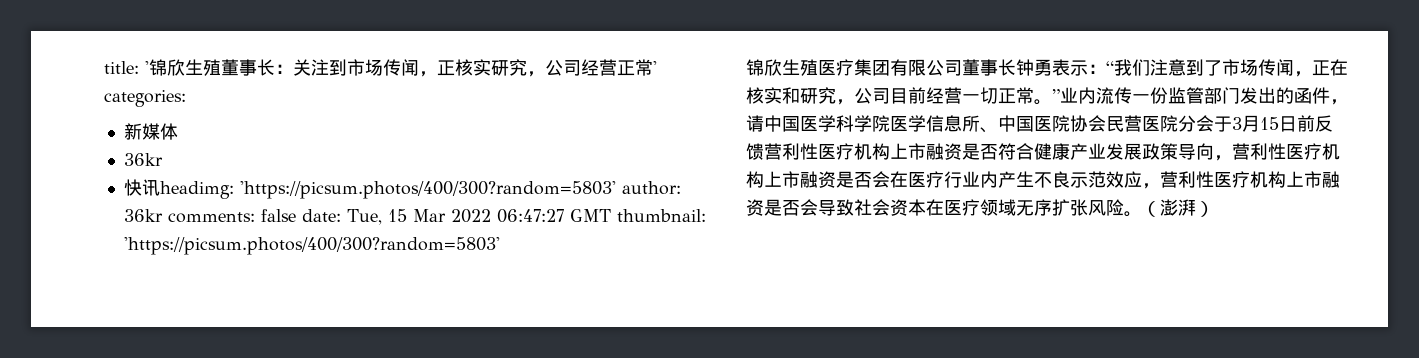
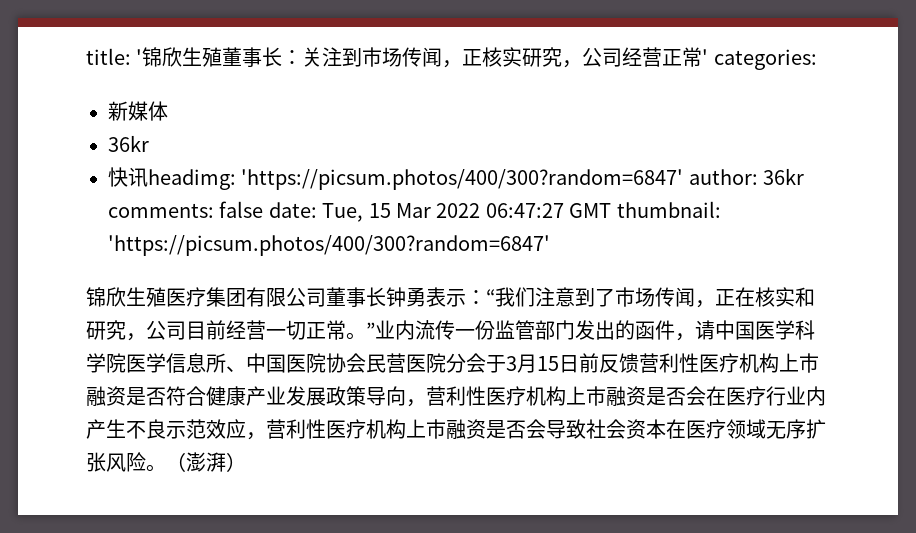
- 快讯headimg: 'https://picsum.photos/400/300?random=5803' author: 36kr comments: false date: Tue, 15 Mar 2022 06:47:27 GMT thumbnail: 'https://picsum.photos/400/300?random=5803'
+ 快讯headimg: 'https://picsum.photos/400/300?random=6847' author: 36kr comments: false date: Tue, 15 Mar 2022 06:47:27 GMT thumbnail: 'https://picsum.photos/400/300?random=6847'

